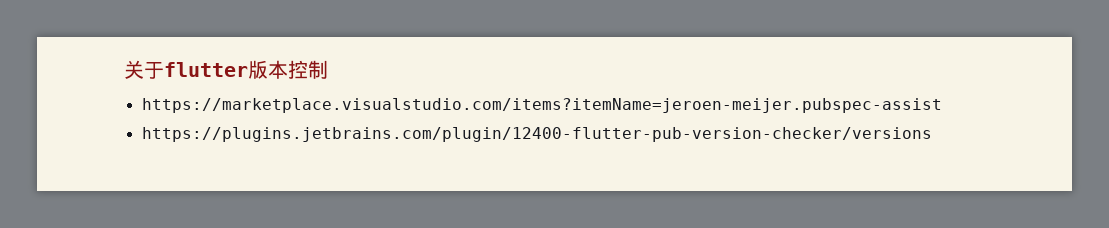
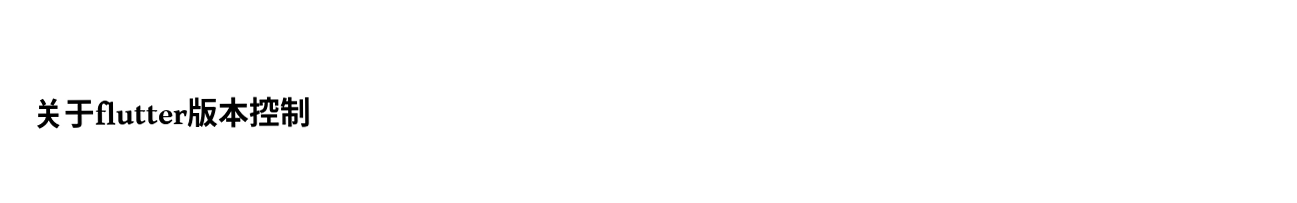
- https://marketplace.visualstudio.com/items?itemName=jeroen-meijer.pubspec-assist
- https://plugins.jetbrains.com/plugin/12400-flutter-pub-version-checker/versions

